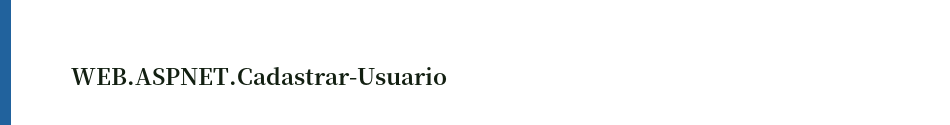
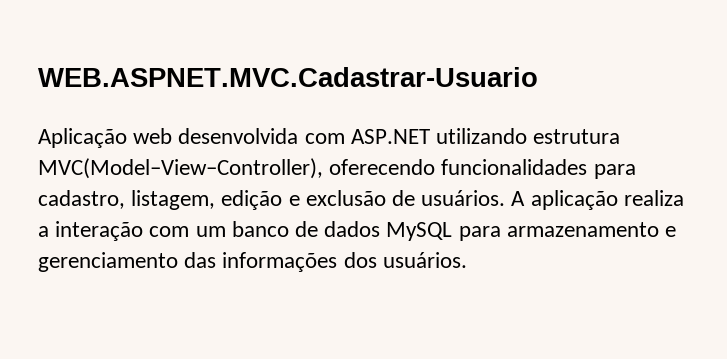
- WEB.ASPNET.Cadastrar-Usuario
+ WEB.ASPNET.MVC.Cadastrar-Usuario
+ Aplicação web desenvolvida com ASP.NET utilizando estrutura MVC(Model–View–Controller), oferecendo funcionalidades para cadastro, listagem, edição e exclusão de usuários. A aplicação realiza a interação com um banco de dados MySQL para armazenamento e gerenciamento das informações dos usuários.

